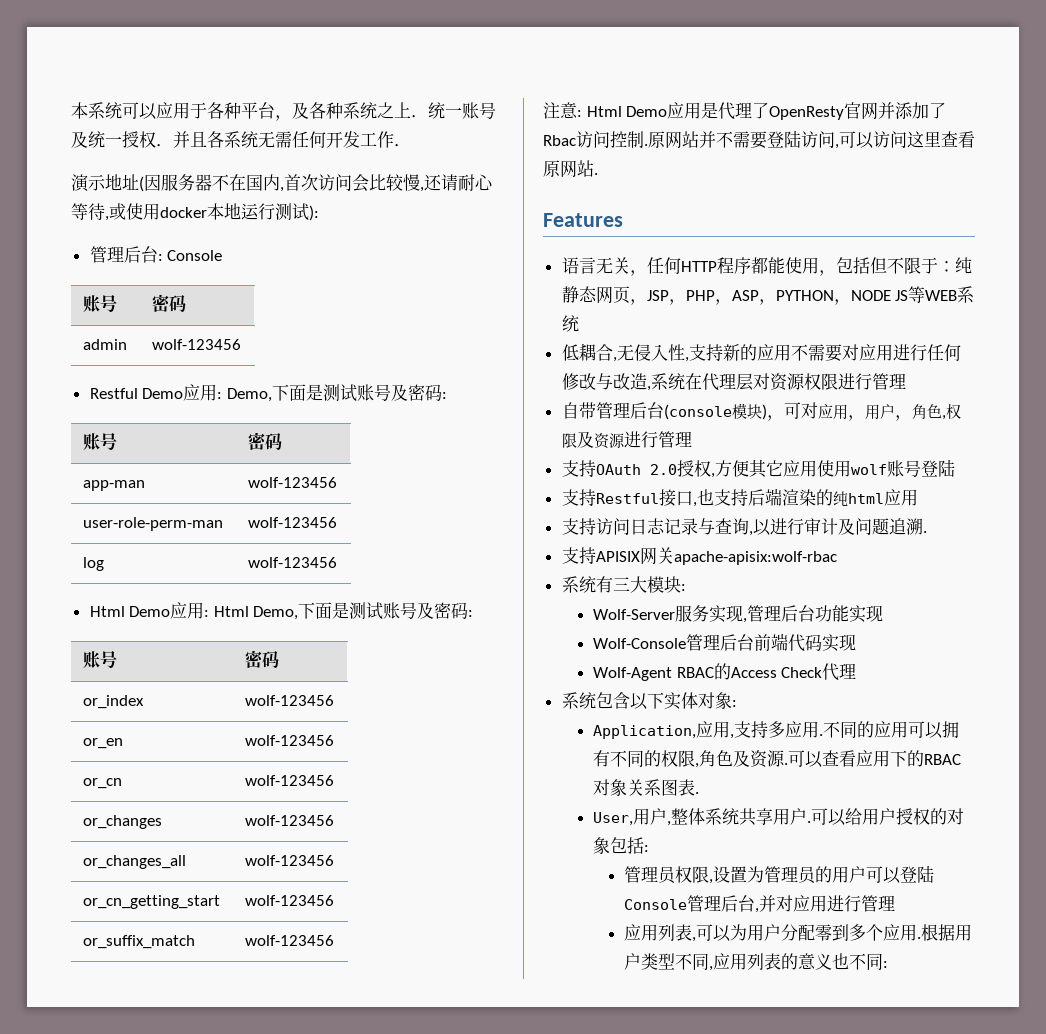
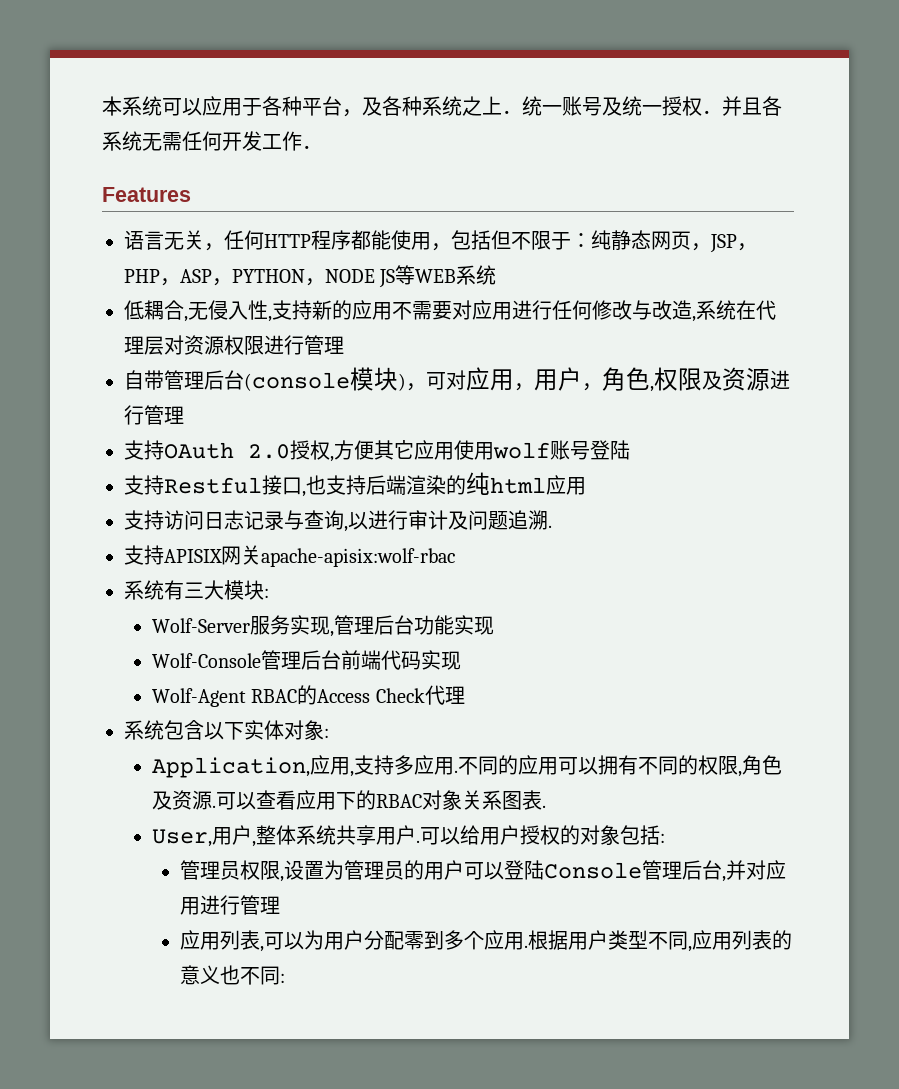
- 演示地址(因服务器不在国内,首次访问会比较慢,还请耐心等待,或使用docker本地运行测试):
- 管理后台: Console
- 账号 | 密码
- admin | wolf-123456
- Restful Demo应用: Demo,下面是测试账号及密码:
- 账号 | 密码
- app-man | wolf-123456
- user-role-perm-man | wolf-123456
- log | wolf-123456
- Html Demo应用: Html Demo,下面是测试账号及密码:
- 账号 | 密码
- or_index | wolf-123456
- or_en | wolf-123456
- or_cn | wolf-123456
- or_changes | wolf-123456
- or_changes_all | wolf-123456
- or_cn_getting_start | wolf-123456
- or_suffix_match | wolf-123456
- 注意: Html Demo应用是代理了OpenResty官网并添加了Rbac访问控制.原网站并不需要登陆访问,可以访问这里查看原网站.

